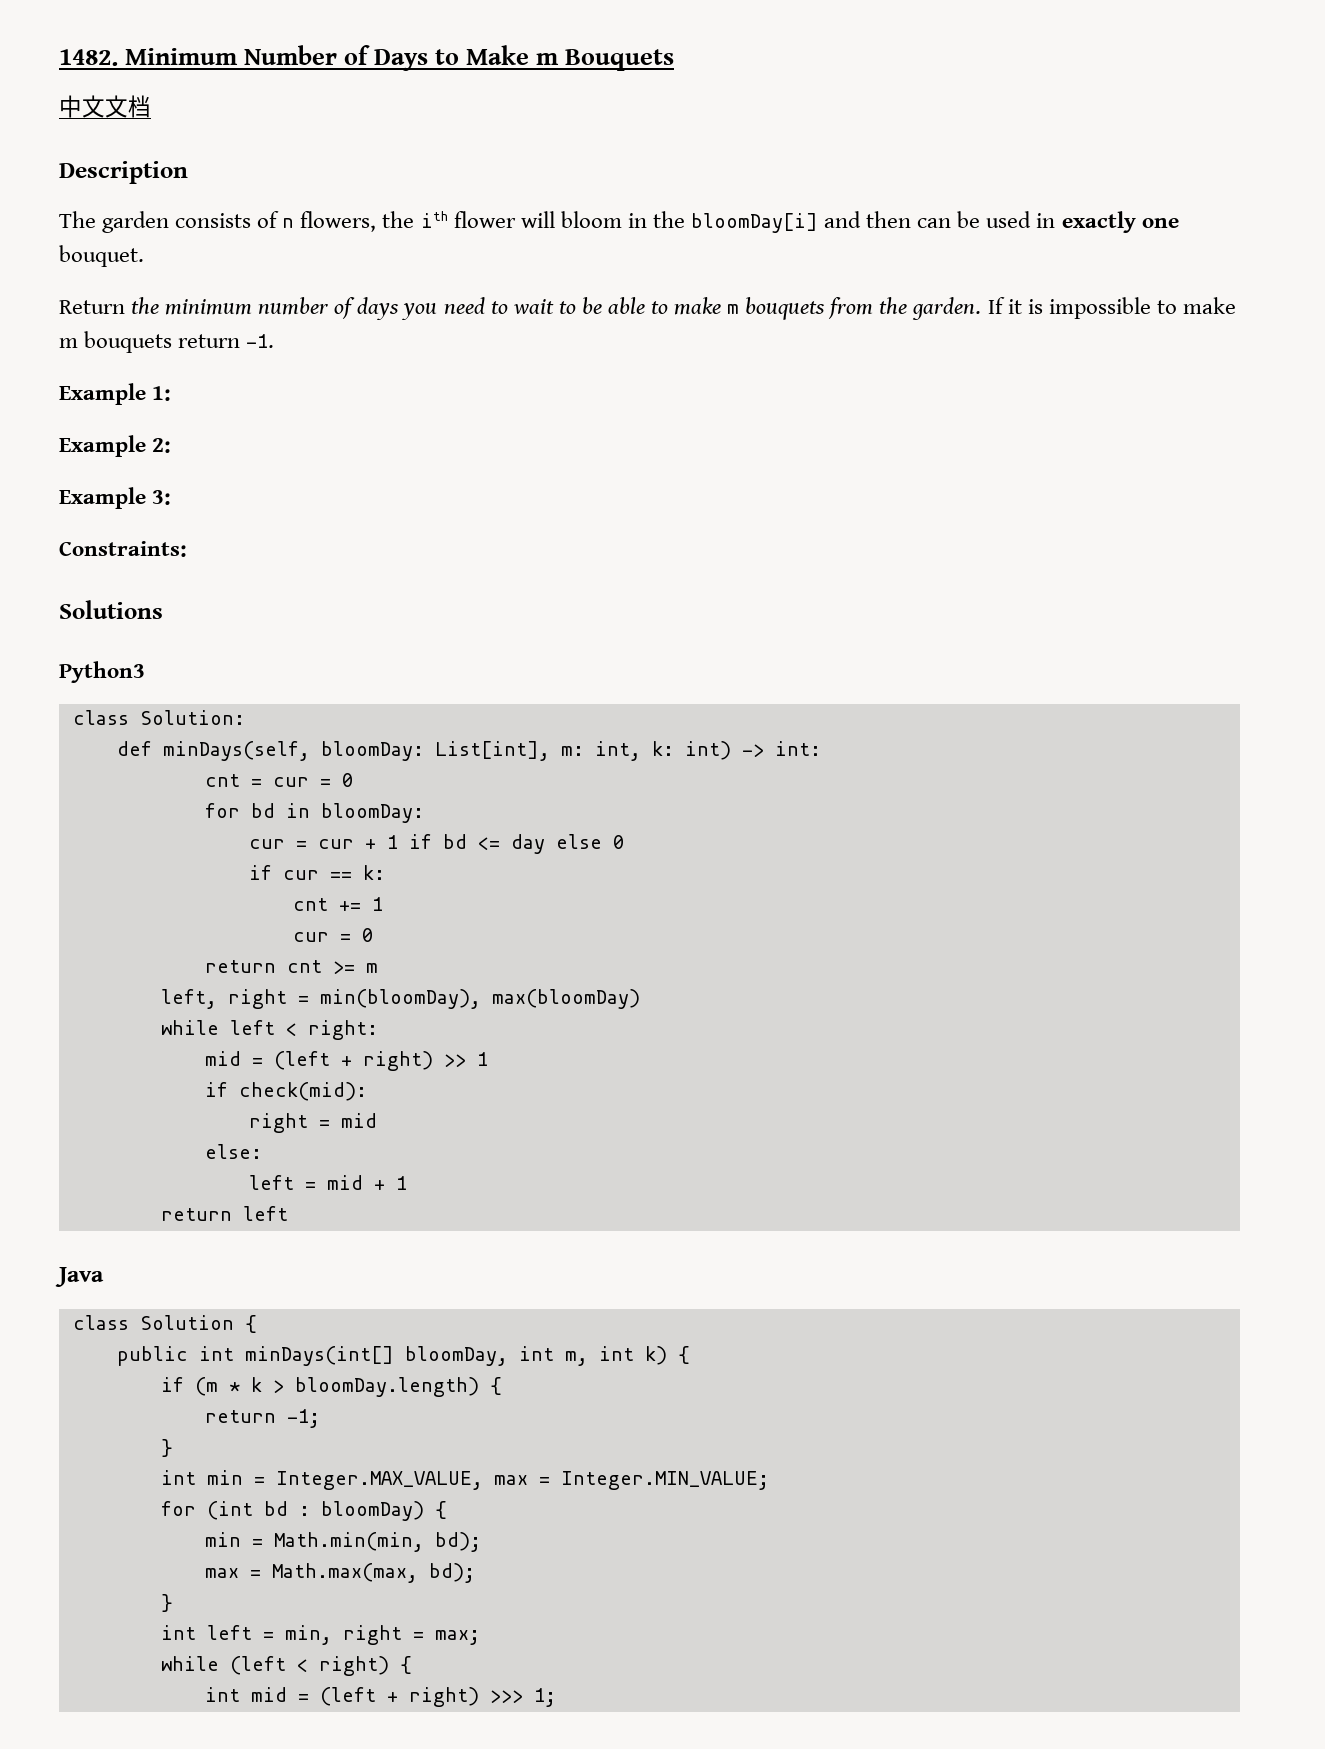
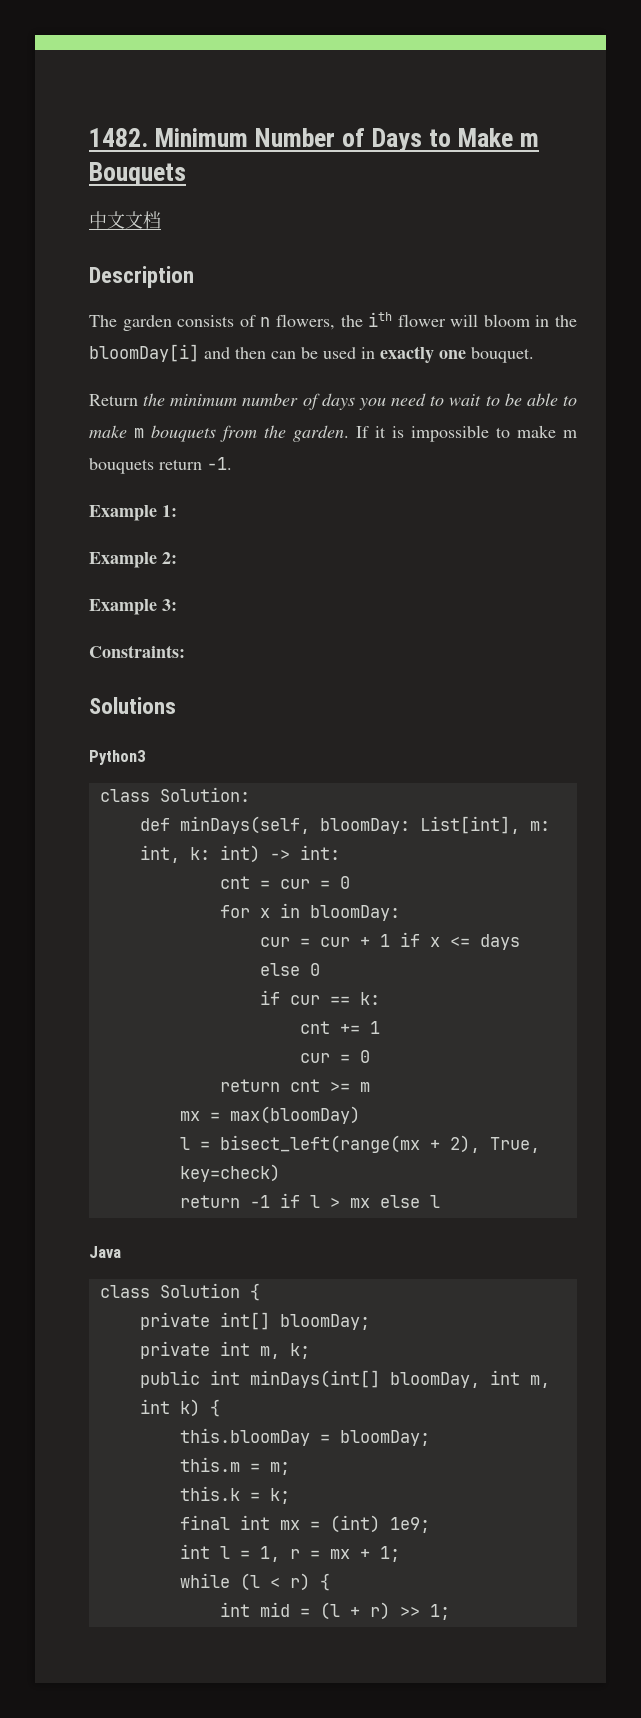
- for bd in bloomDay:
+ for x in bloomDay:
- cur = cur + 1 if bd <= day else 0
+ cur = cur + 1 if x <= days else 0
- left, right = min(bloomDay), max(bloomDay)
- while left < right:
- mid = (left + right) >> 1
- if check(mid):
- right = mid
- else:
- left = mid + 1
- return left
+ mx = max(bloomDay)
+ l = bisect_left(range(mx + 2), True, key=check)
+ return -1 if l > mx else l
  Java
  class Solution {
+ private int[] bloomDay;
+ private int m, k;
- if (m * k > bloomDay.length) {
- return -1;
- }
- int min = Integer.MAX_VALUE, max = Integer.MIN_VALUE;
- for (int bd : bloomDay) {
- min = Math.min(min, bd);
- max = Math.max(max, bd);
- }
- int left = min, right = max;
- while (left < right) {
+ this.bloomDay = bloomDay;
+ this.m = m;
+ this.k = k;
+ final int mx = (int) 1e9;
+ int l = 1, r = mx + 1;
+ while (l < r) {
- int mid = (left + right) >>> 1;
+ int mid = (l + r) >> 1;

